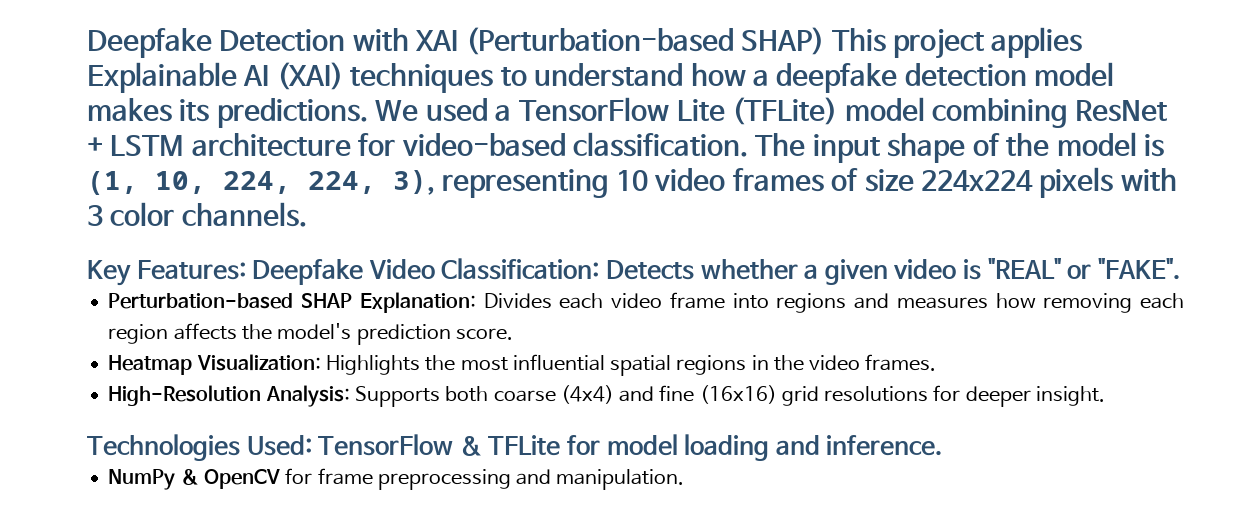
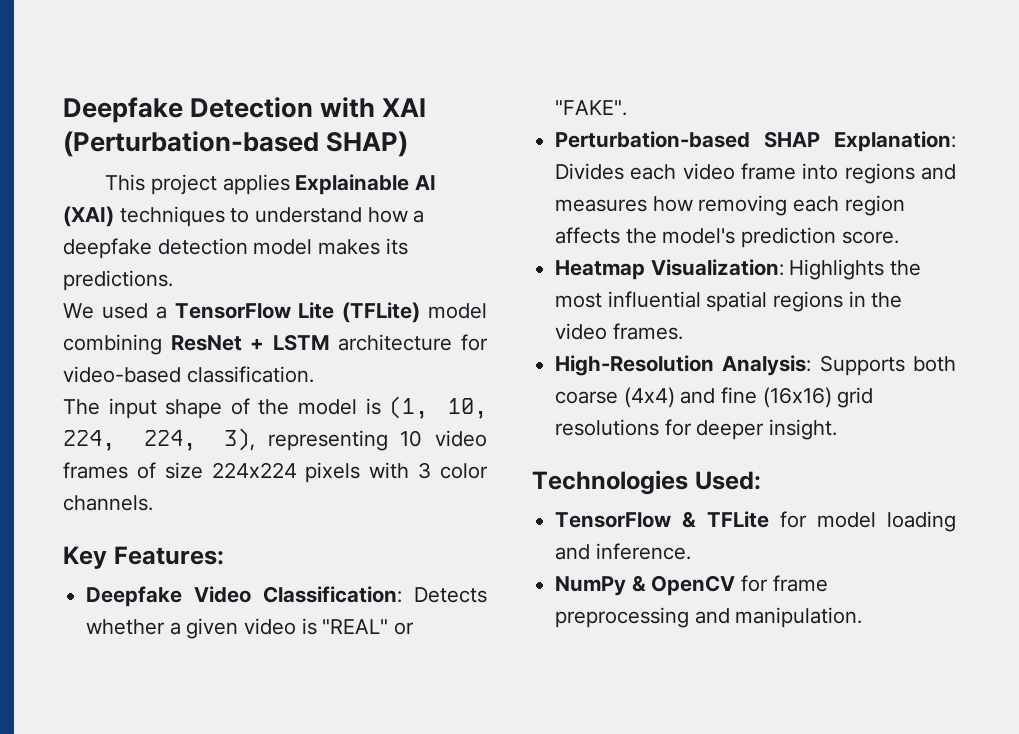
- Deepfake Detection with XAI (Perturbation-based SHAP) This project applies Explainable AI (XAI) techniques to understand how a deepfake detection model makes its predictions. We used a TensorFlow Lite (TFLite) model combining ResNet + LSTM architecture for video-based classification. The input shape of the model is (1, 10, 224, 224, 3), representing 10 video frames of size 224x224 pixels with 3 color channels.
+ Deepfake Detection with XAI (Perturbation-based SHAP)
+ This project applies Explainable AI (XAI) techniques to understand how a deepfake detection model makes its predictions.
+ We used a TensorFlow Lite (TFLite) model combining ResNet + LSTM architecture for video-based classification.
+ The input shape of the model is (1, 10, 224, 224, 3), representing 10 video frames of size 224x224 pixels with 3 color channels.
- Key Features: Deepfake Video Classification: Detects whether a given video is "REAL" or "FAKE".
+ Key Features:
+ Deepfake Video Classification: Detects whether a given video is "REAL" or "FAKE".
- Technologies Used: TensorFlow & TFLite for model loading and inference.
+ Technologies Used:
+ TensorFlow & TFLite for model loading and inference.

